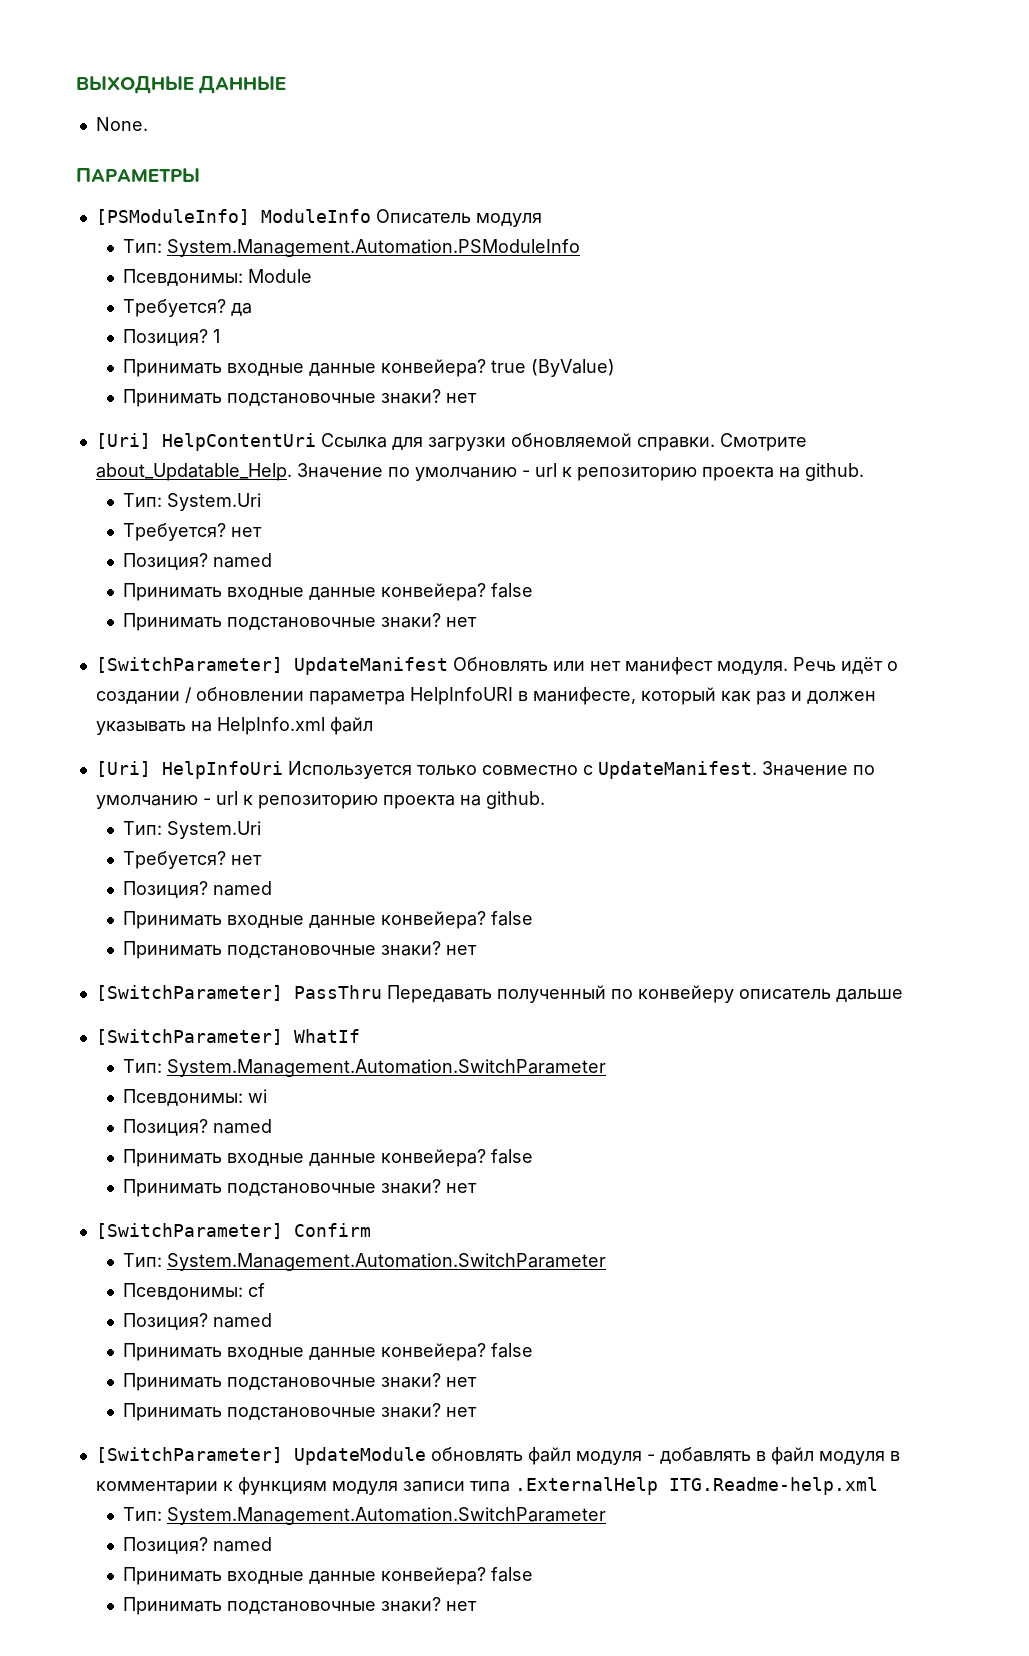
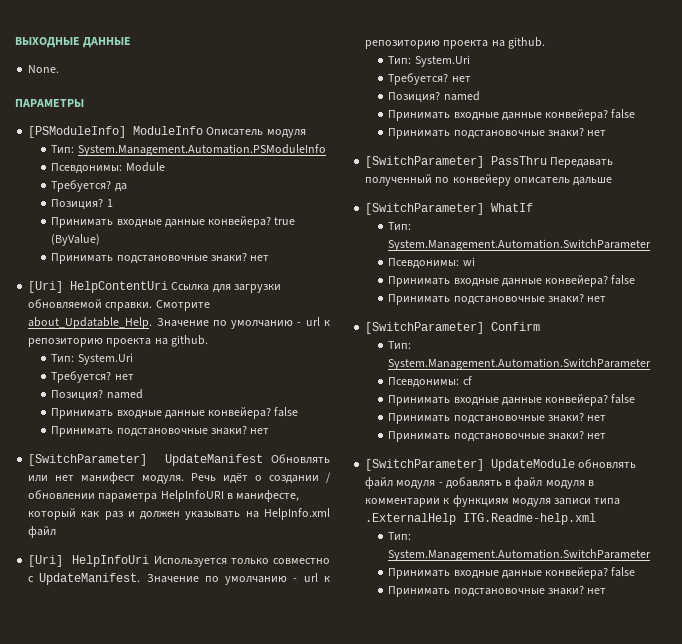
  Псевдонимы: wi
- Позиция? named
  Псевдонимы: cf
- Позиция? named
  [SwitchParameter] UpdateModule обновлять файл модуля - добавлять в файл модуля в комментарии к функциям модуля записи типа .ExternalHelp ITG.Readme-help.xml
  Тип: System.Management.Automation.SwitchParameter
- Позиция? named

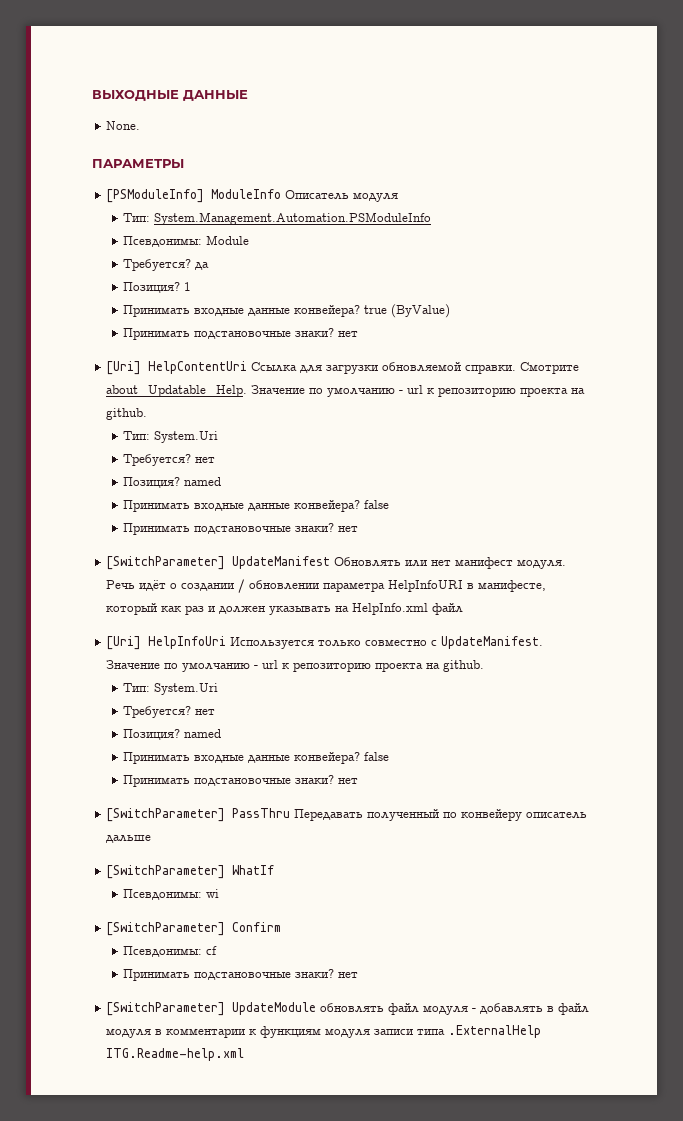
  [SwitchParameter] WhatIf
- Тип: System.Management.Automation.SwitchParameter
  Псевдонимы: wi
- Принимать входные данные конвейера? false
- Принимать подстановочные знаки? нет
  [SwitchParameter] Confirm
- Тип: System.Management.Automation.SwitchParameter
  Псевдонимы: cf
- Принимать входные данные конвейера? false
- Принимать подстановочные знаки? нет
  [SwitchParameter] UpdateModule обновлять файл модуля - добавлять в файл модуля в комментарии к функциям модуля записи типа .ExternalHelp ITG.Readme-help.xml
- Тип: System.Management.Automation.SwitchParameter
- Принимать входные данные конвейера? false
- Принимать подстановочные знаки? нет

